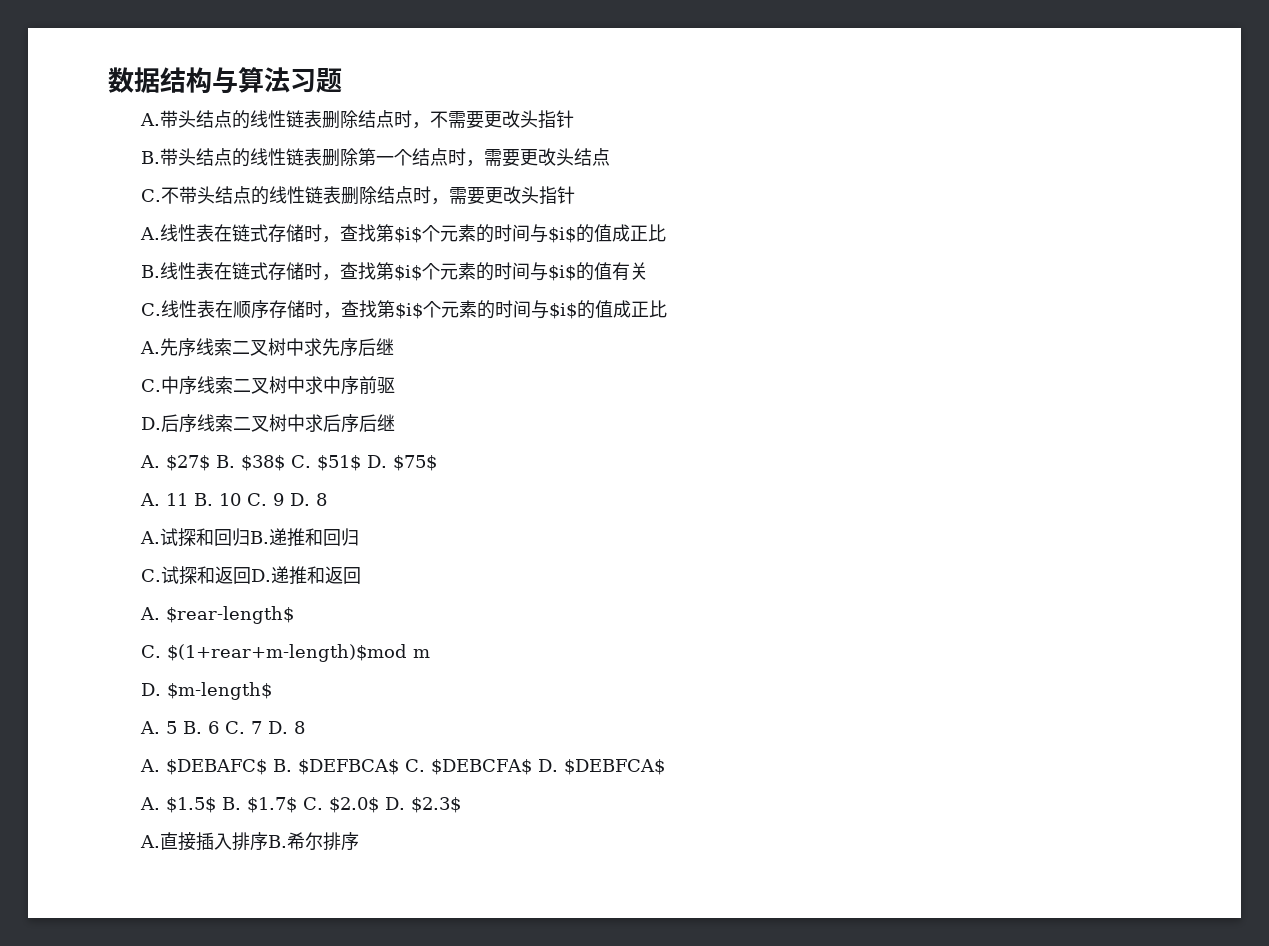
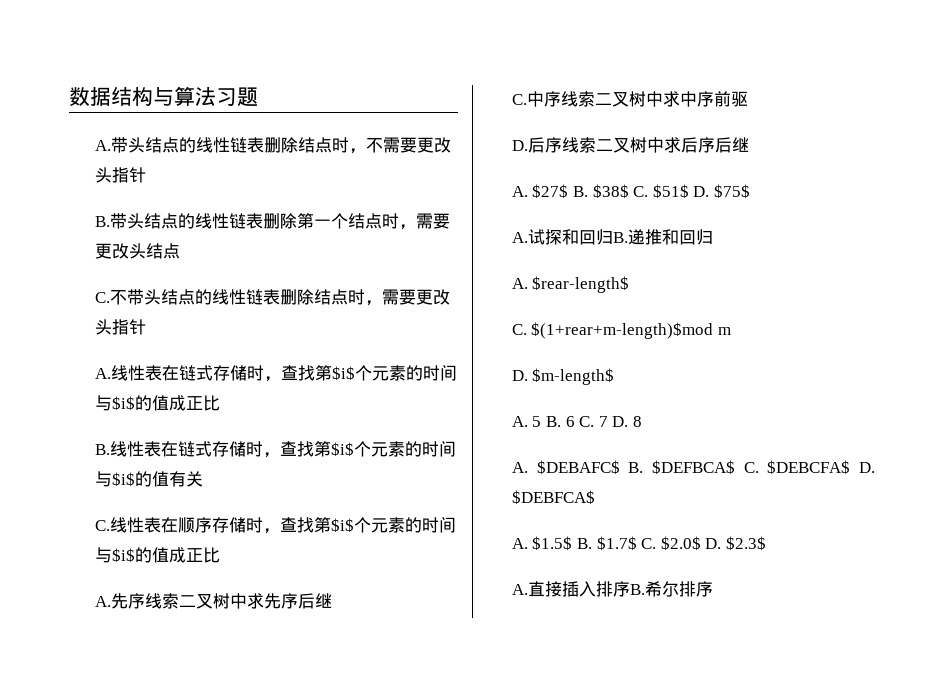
- A. 11 B. 10 C. 9 D. 8
- C.试探和返回D.递推和返回

